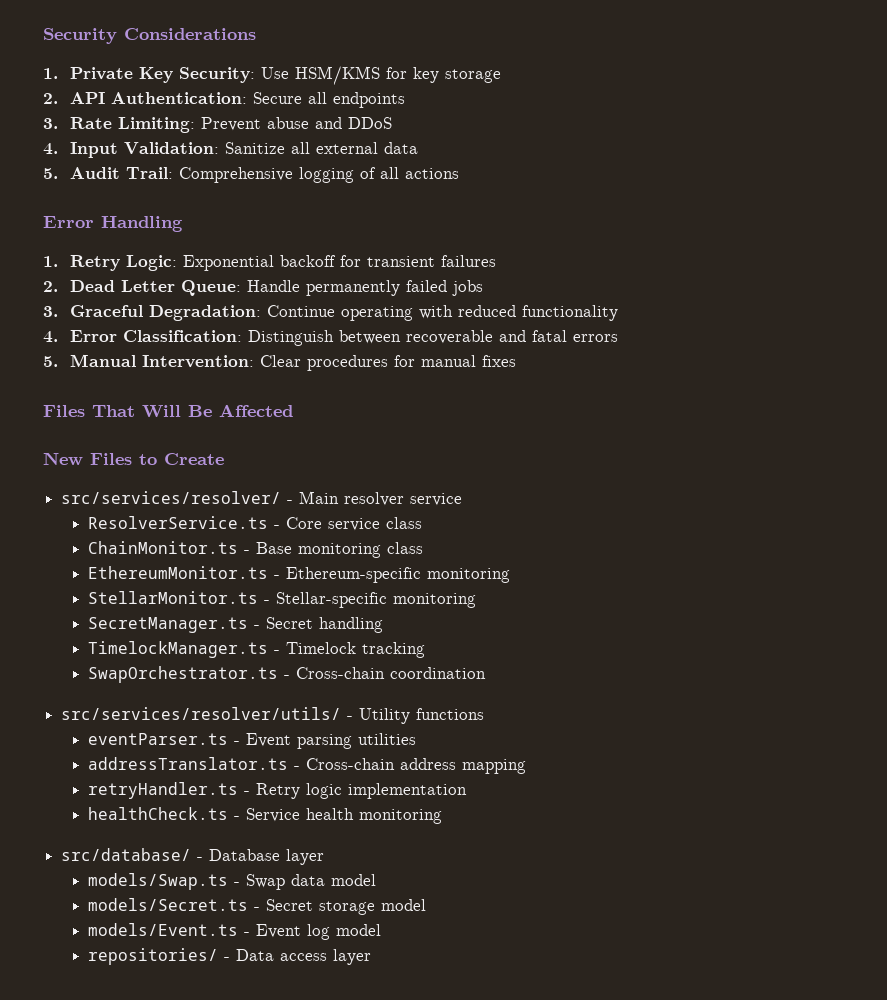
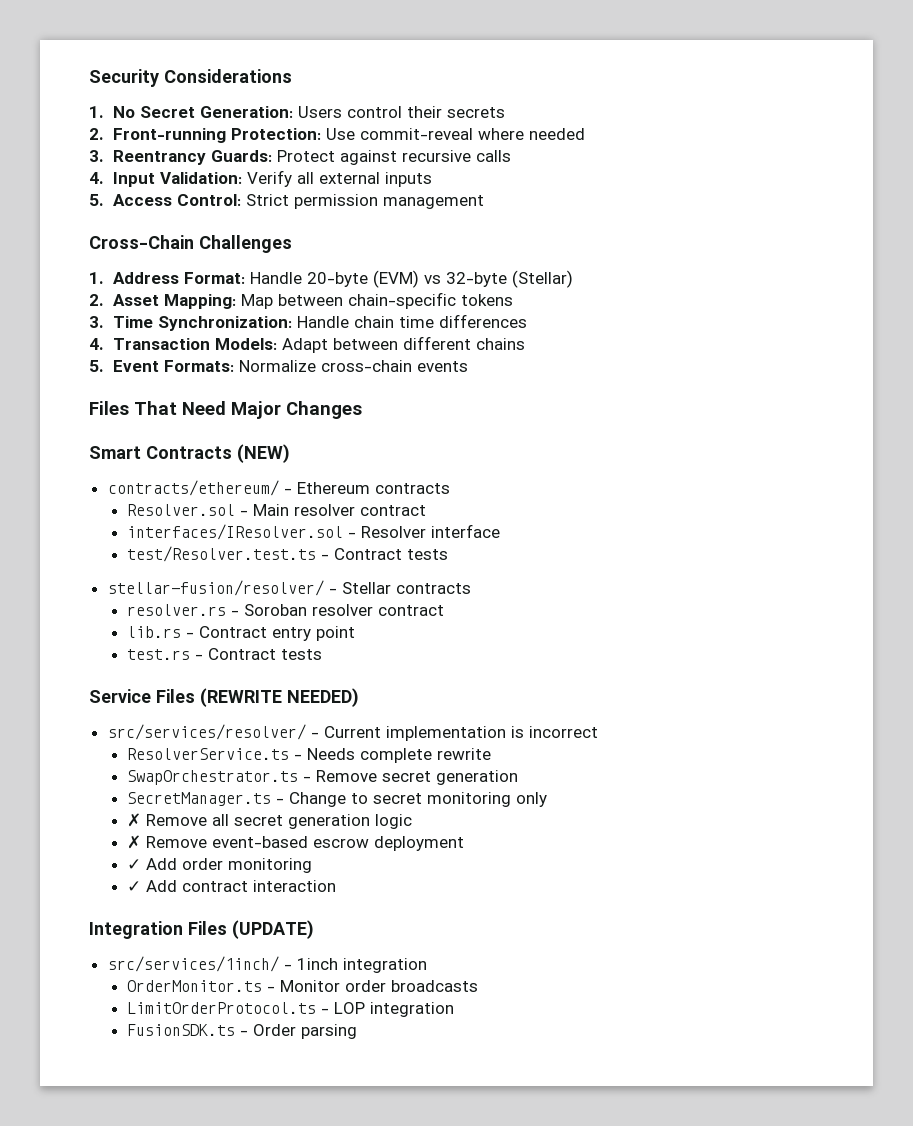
- 1. Private Key Security: Use HSM/KMS for key storage
- 2. API Authentication: Secure all endpoints
- 3. Rate Limiting: Prevent abuse and DDoS
+ 1. No Secret Generation: Users control their secrets
+ 2. Front-running Protection: Use commit-reveal where needed
+ 3. Reentrancy Guards: Protect against recursive calls
- 4. Input Validation: Sanitize all external data
- 5. Audit Trail: Comprehensive logging of all actions
- Error Handling
- 1. Retry Logic: Exponential backoff for transient failures
- 2. Dead Letter Queue: Handle permanently failed jobs
- 3. Graceful Degradation: Continue operating with reduced functionality
- 4. Error Classification: Distinguish between recoverable and fatal errors
- 5. Manual Intervention: Clear procedures for manual fixes
- Files That Will Be Affected
- New Files to Create
- src/services/resolver/ - Main resolver service
- ResolverService.ts - Core service class
- ChainMonitor.ts - Base monitoring class
- EthereumMonitor.ts - Ethereum-specific monitoring
- StellarMonitor.ts - Stellar-specific monitoring
- SecretManager.ts - Secret handling
- TimelockManager.ts - Timelock tracking
- SwapOrchestrator.ts - Cross-chain coordination
- src/services/resolver/utils/ - Utility functions
- eventParser.ts - Event parsing utilities
- addressTranslator.ts - Cross-chain address mapping
- retryHandler.ts - Retry logic implementation
- healthCheck.ts - Service health monitoring
- src/database/ - Database layer
- models/Swap.ts - Swap data model
- models/Secret.ts - Secret storage model
- models/Event.ts - Event log model
- repositories/ - Data access layer
+ 4. Input Validation: Verify all external inputs
+ 5. Access Control: Strict permission management
+ Cross-Chain Challenges
+ 1. Address Format: Handle 20-byte (EVM) vs 32-byte (Stellar)
+ 2. Asset Mapping: Map between chain-specific tokens
+ 3. Time Synchronization: Handle chain time differences
+ 4. Transaction Models: Adapt between different chains
+ 5. Event Formats: Normalize cross-chain events
+ Files That Need Major Changes
+ Smart Contracts (NEW)
+ contracts/ethereum/ - Ethereum contracts
+ Resolver.sol - Main resolver contract
+ interfaces/IResolver.sol - Resolver interface
+ test/Resolver.test.ts - Contract tests
+ stellar-fusion/resolver/ - Stellar contracts
+ resolver.rs - Soroban resolver contract
+ lib.rs - Contract entry point
+ test.rs - Contract tests
+ Service Files (REWRITE NEEDED)
+ src/services/resolver/ - Current implementation is incorrect
+ ResolverService.ts - Needs complete rewrite
+ SwapOrchestrator.ts - Remove secret generation
+ SecretManager.ts - Change to secret monitoring only
+ ✗ Remove all secret generation logic
+ ✗ Remove event-based escrow deployment
+ ✓ Add order monitoring
+ ✓ Add contract interaction
+ Integration Files (UPDATE)
+ src/services/1inch/ - 1inch integration
+ OrderMonitor.ts - Monitor order broadcasts
+ LimitOrderProtocol.ts - LOP integration
+ FusionSDK.ts - Order parsing

